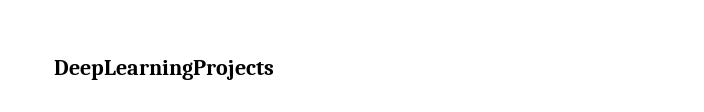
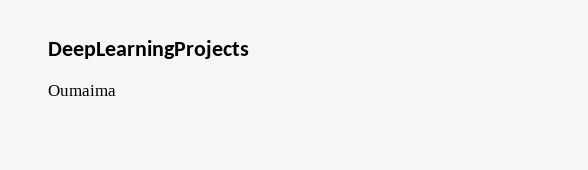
+ Oumaima

